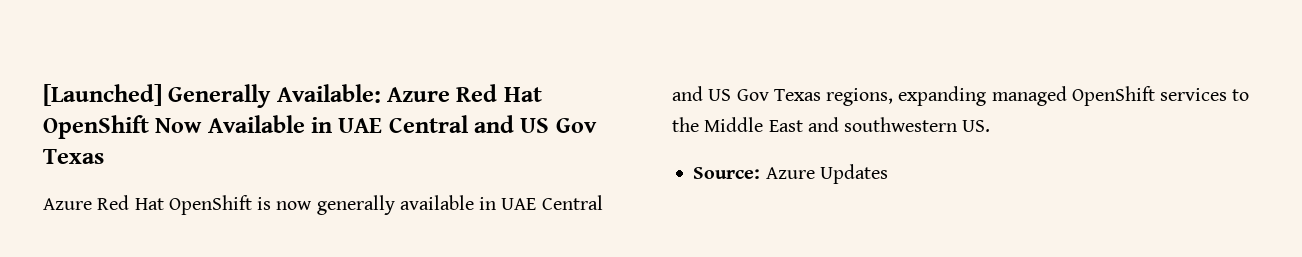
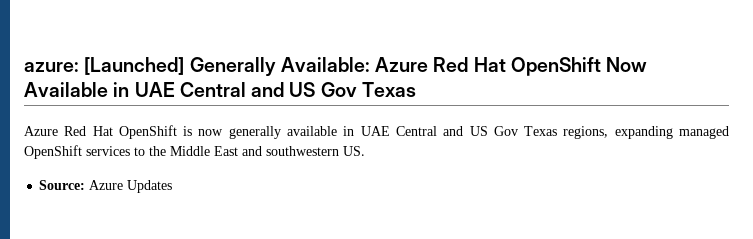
- [Launched] Generally Available: Azure Red Hat OpenShift Now Available in UAE Central and US Gov Texas
+ azure: [Launched] Generally Available: Azure Red Hat OpenShift Now Available in UAE Central and US Gov Texas

